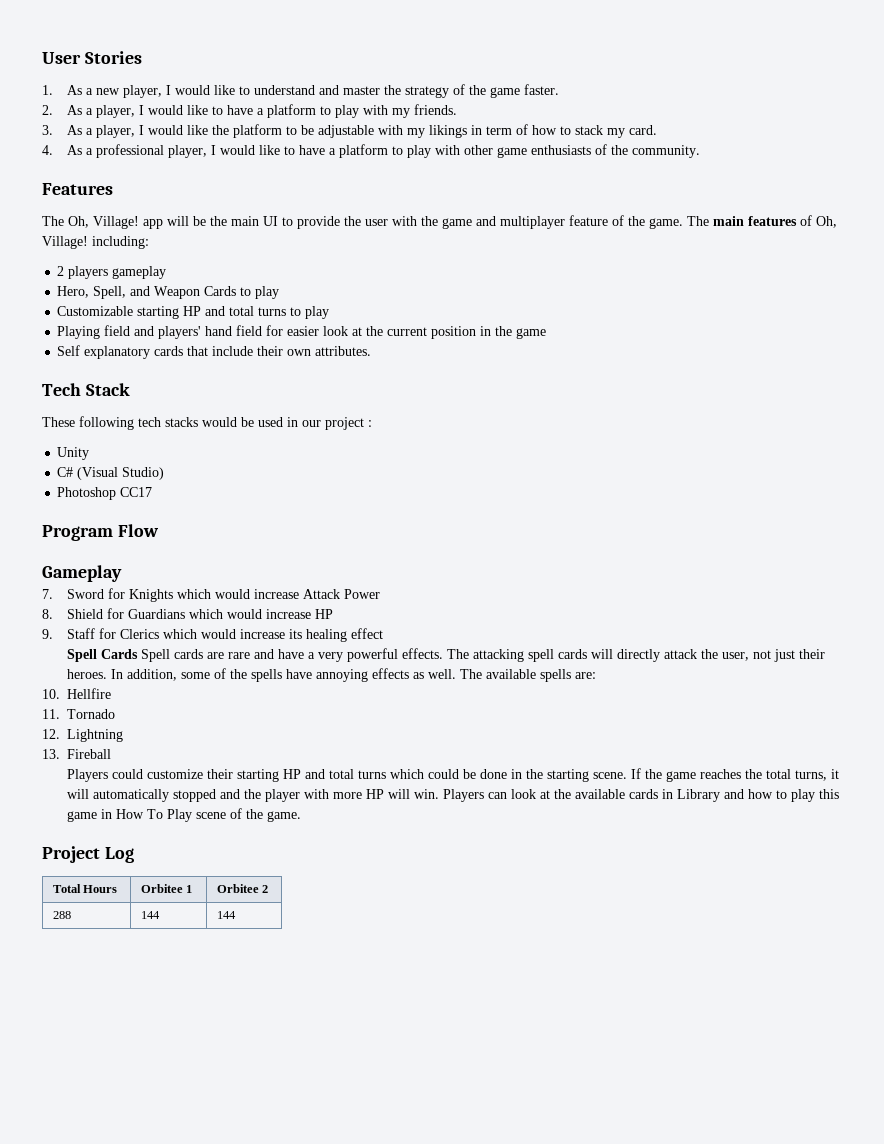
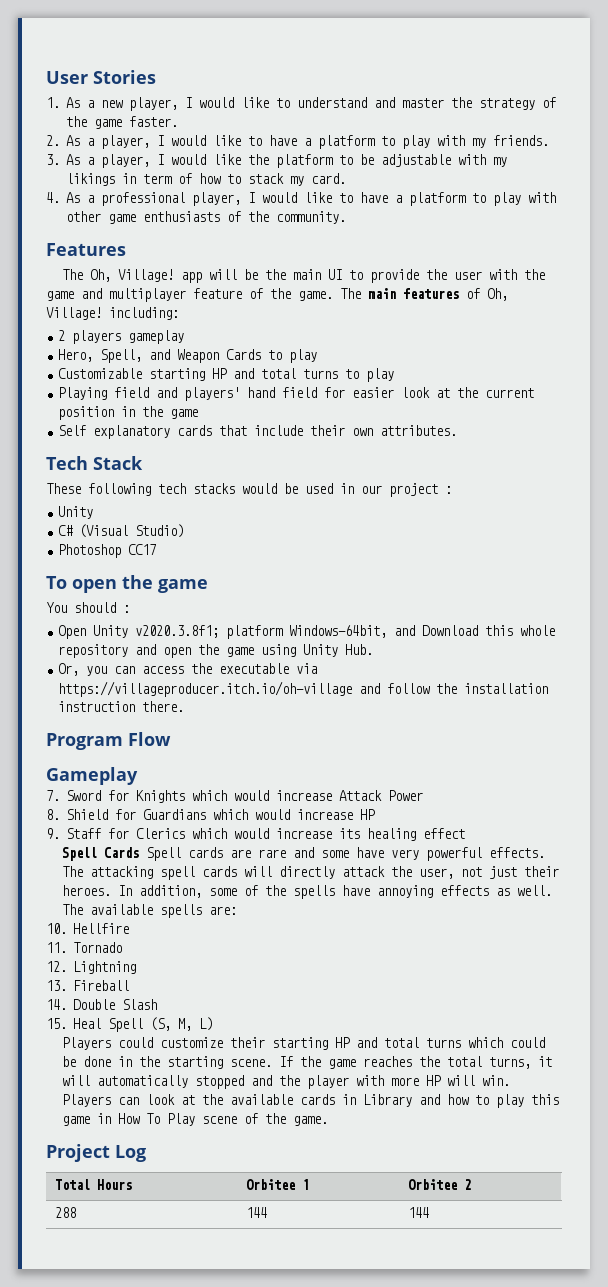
+ To open the game
+ You should :
+ Open Unity v2020.3.8f1; platform Windows-64bit, and Download this whole repository and open the game using Unity Hub.
+ Or, you can access the executable via https://villageproducer.itch.io/oh-village and follow the installation instruction there.
- Spell Cards Spell cards are rare and have a very powerful effects.
+ Spell Cards Spell cards are rare and some have very powerful effects.
+ 14. Double Slash
+ 15. Heal Spell (S, M, L)

